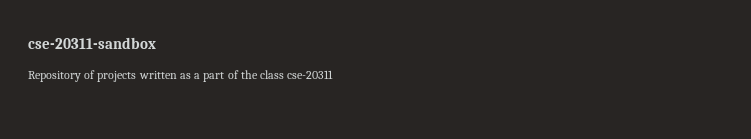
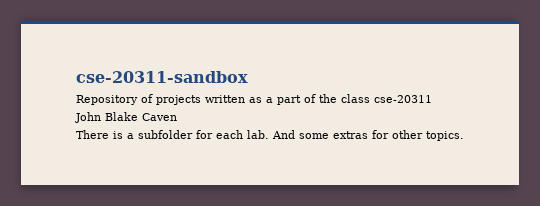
+ John Blake Caven
+ There is a subfolder for each lab. And some extras for other topics.

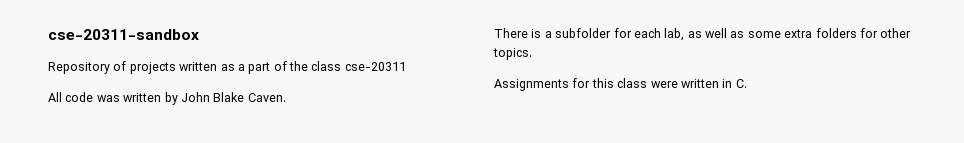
- John Blake Caven
+ All code was written by John Blake Caven.
- There is a subfolder for each lab. And some extras for other topics.
+ There is a subfolder for each lab, as well as some extra folders for other topics.
+ Assignments for this class were written in C.

